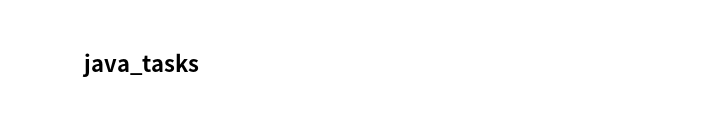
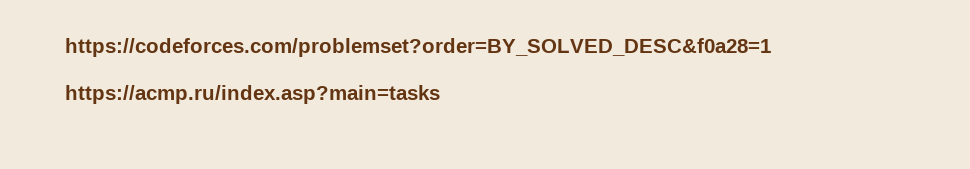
- java_tasks
+ https://codeforces.com/problemset?order=BY_SOLVED_DESC&f0a28=1
+ https://acmp.ru/index.asp?main=tasks

